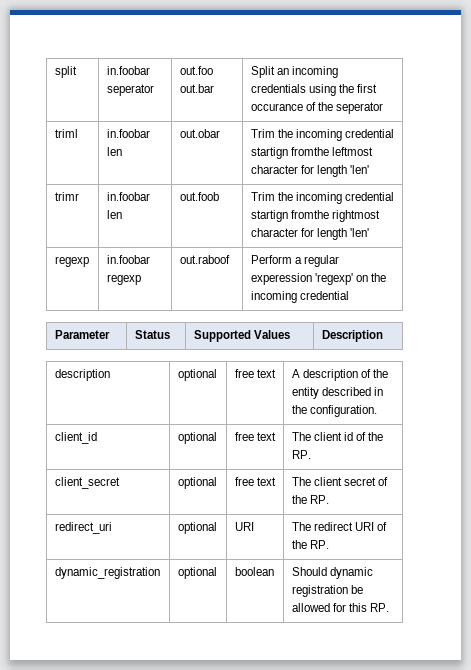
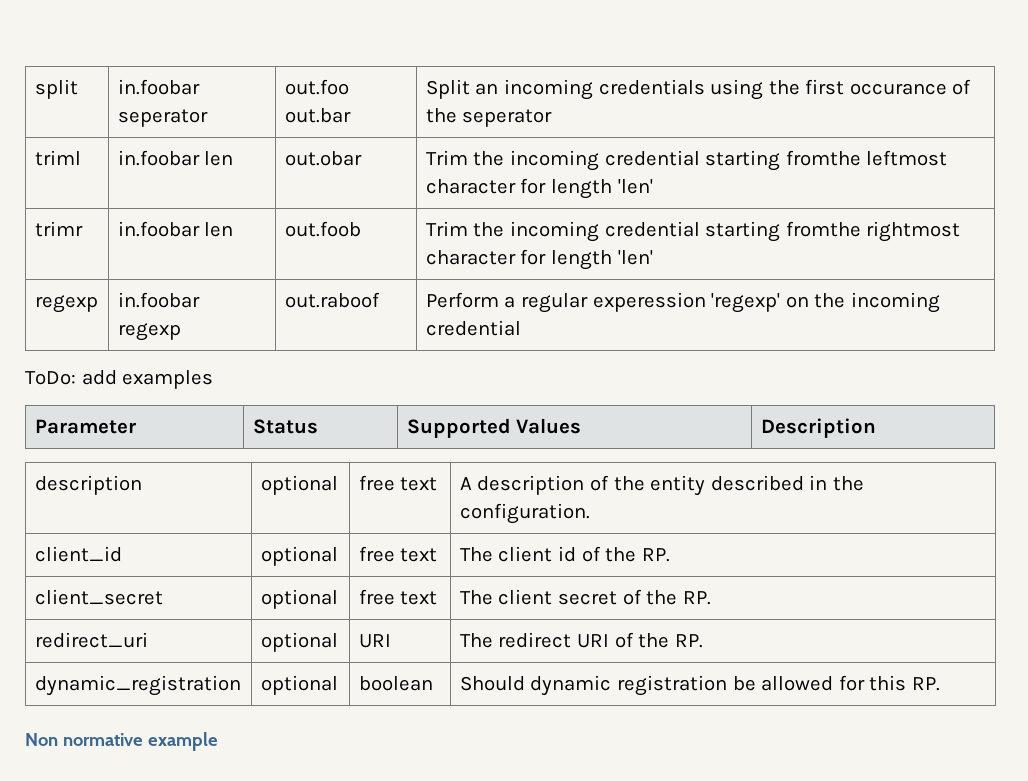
- triml | in.foobar len | out.obar | Trim the incoming credential startign fromthe leftmost character for length 'len'
+ triml | in.foobar len | out.obar | Trim the incoming credential starting fromthe leftmost character for length 'len'
- trimr | in.foobar len | out.foob | Trim the incoming credential startign fromthe rightmost character for length 'len'
+ trimr | in.foobar len | out.foob | Trim the incoming credential starting fromthe rightmost character for length 'len'
+ ToDo: add examples
+ Non normative example

